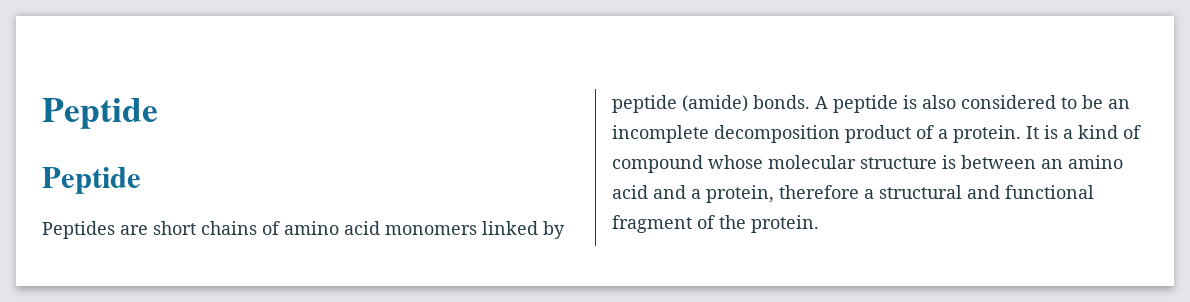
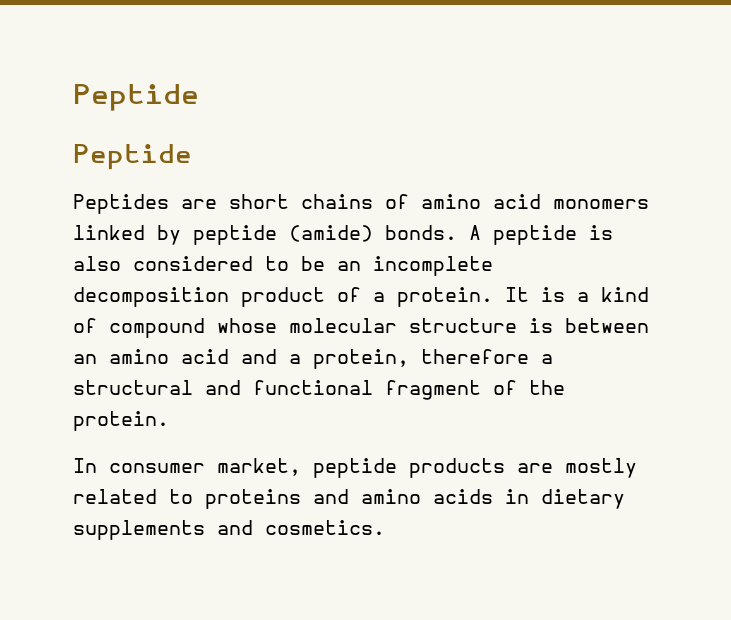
+ In consumer market, peptide products are mostly related to proteins and amino acids in dietary supplements and cosmetics.

